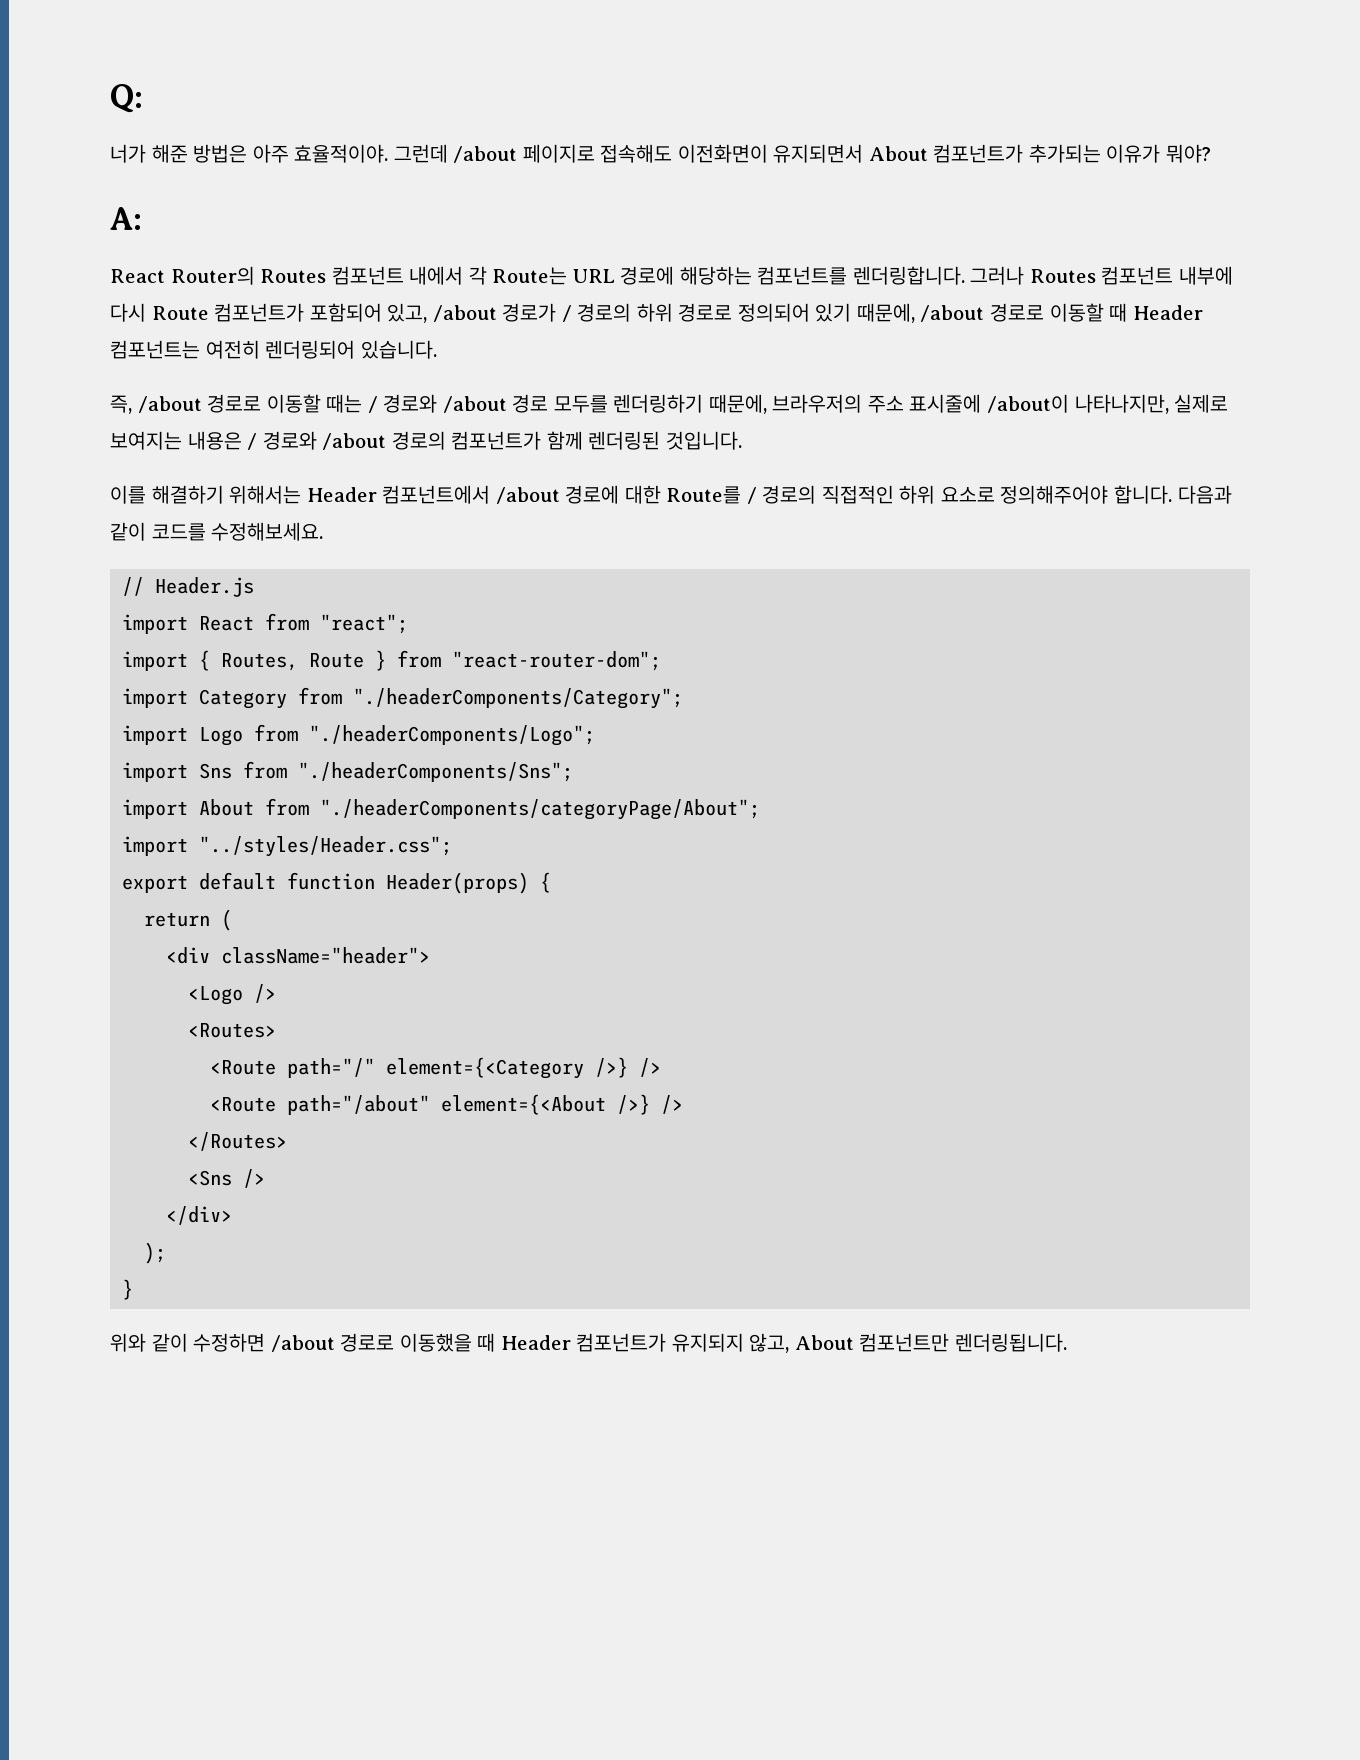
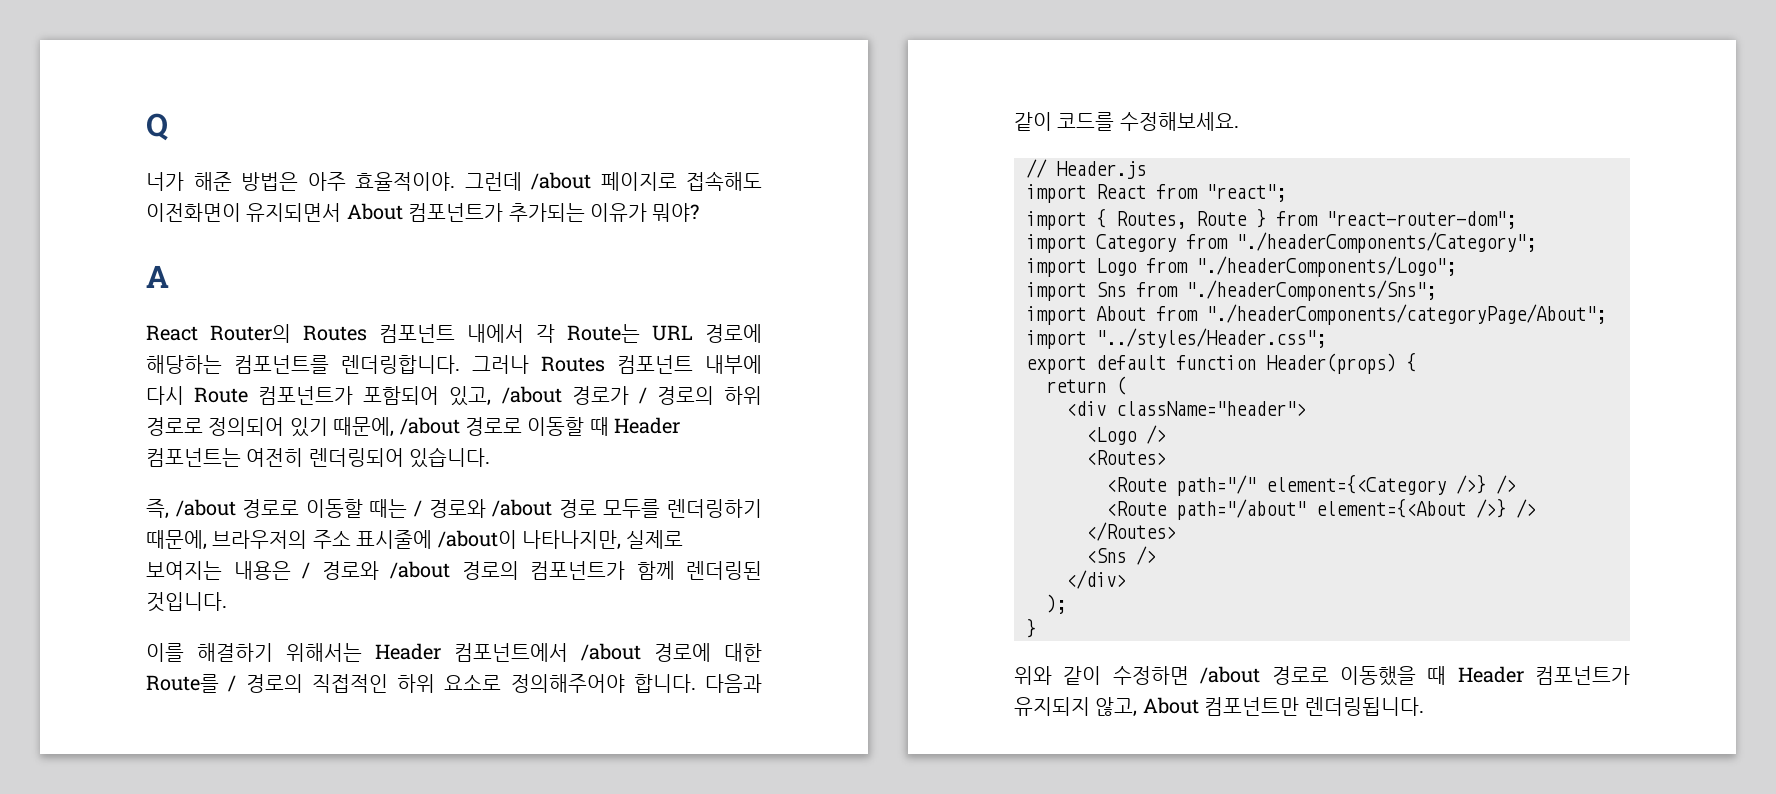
- Q:
+ Q
- A:
+ A

